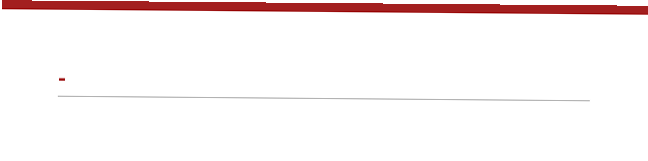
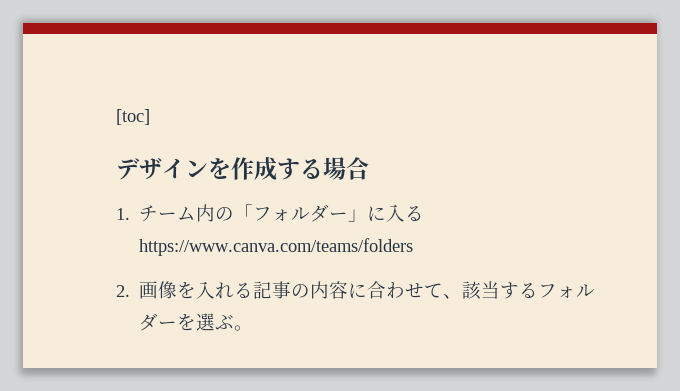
- -
+ [toc]
+ デザインを作成する場合
+ 1.チーム内の「フォルダー」に入るhttps://www.canva.com/teams/folders
+ 2.画像を入れる記事の内容に合わせて、該当するフォルダーを選ぶ。

